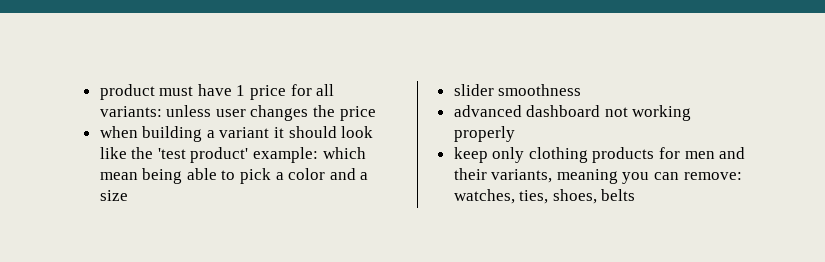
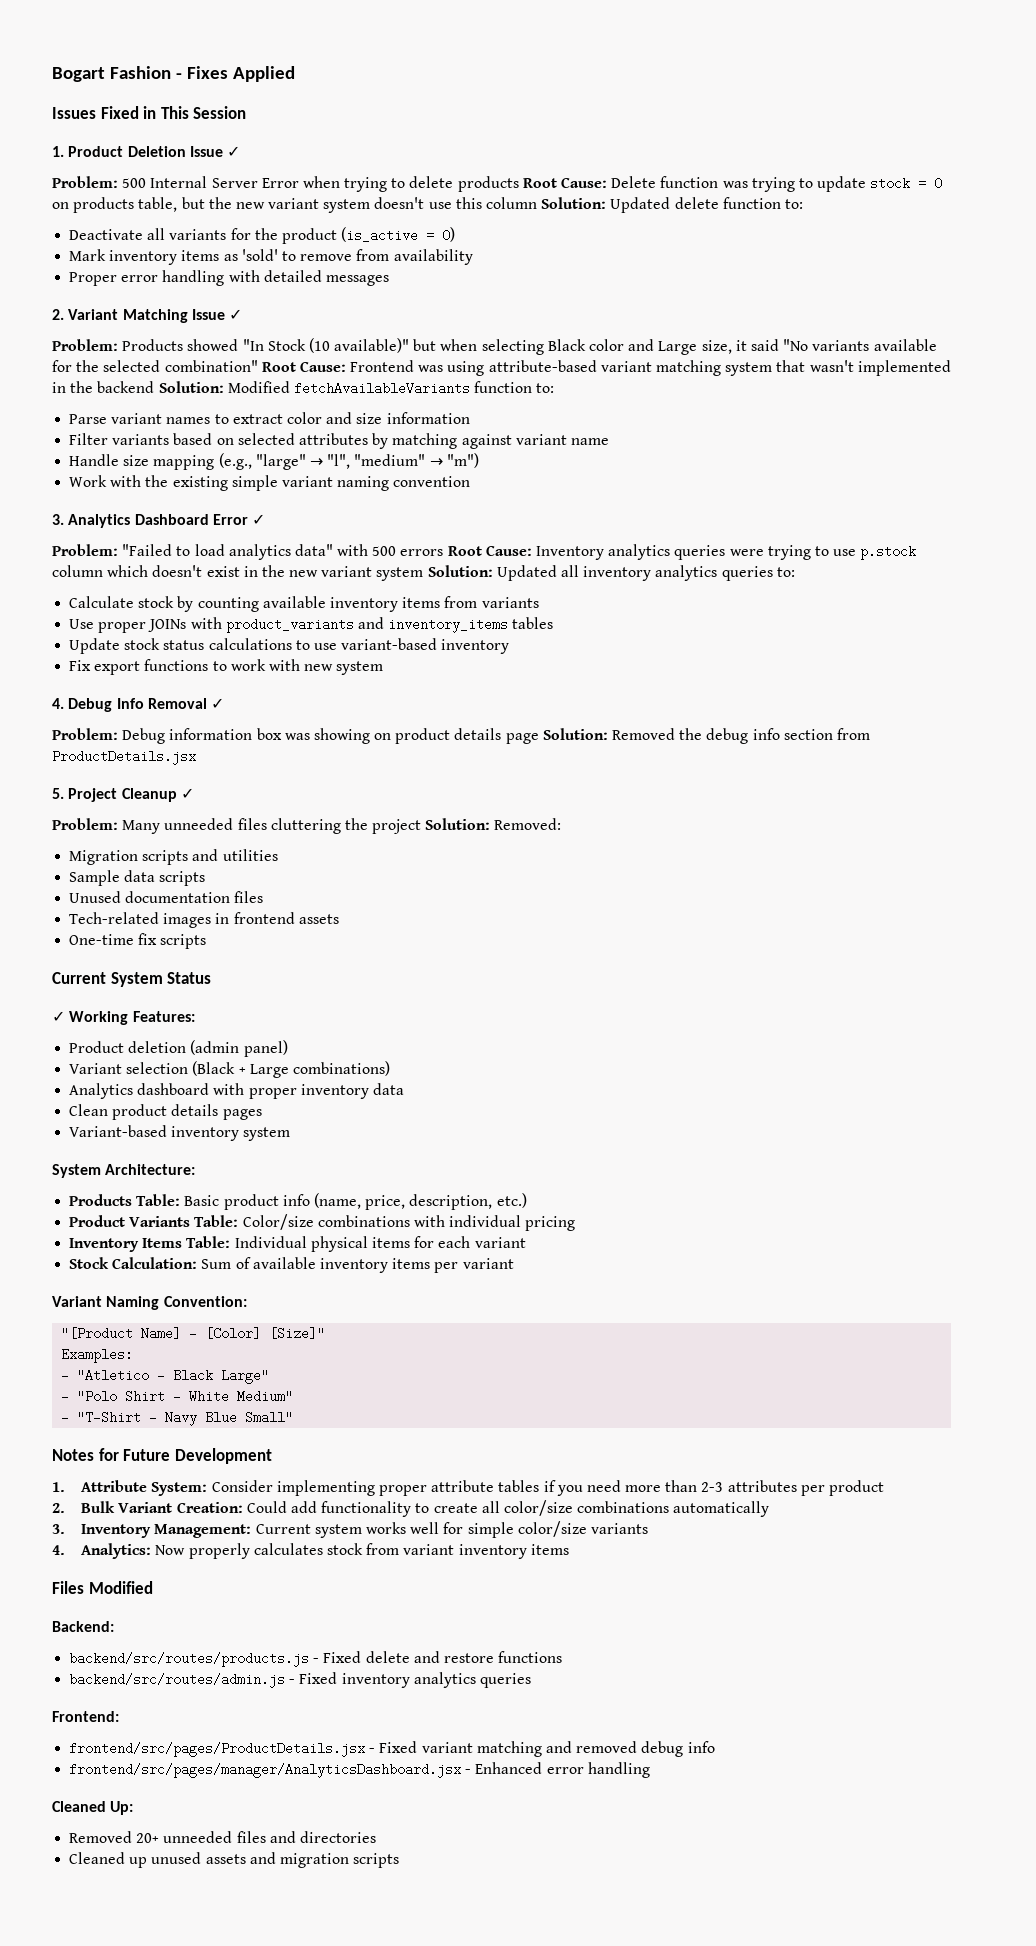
- product must have 1 price for all variants: unless user changes the price
- when building a variant it should look like the 'test product' example: which mean being able to pick a color and a size
- slider smoothness
- advanced dashboard not working properly
- keep only clothing products for men and their variants, meaning you can remove: watches, ties, shoes, belts
+ Bogart Fashion - Fixes Applied
+ Issues Fixed in This Session
+ 1. Product Deletion Issue ✓
+ Problem: 500 Internal Server Error when trying to delete products Root Cause: Delete function was trying to update stock = 0 on products table, but the new variant system doesn't use this column Solution: Updated delete function to:
+ Deactivate all variants for the product (is_active = 0)
+ Mark inventory items as 'sold' to remove from availability
+ Proper error handling with detailed messages
+ 2. Variant Matching Issue ✓
+ Problem: Products showed "In Stock (10 available)" but when selecting Black color and Large size, it said "No variants available for the selected combination" Root Cause: Frontend was using attribute-based variant matching system that wasn't implemented in the backend Solution: Modified fetchAvailableVariants function to:
+ Parse variant names to extract color and size information
+ Filter variants based on selected attributes by matching against variant name
+ Handle size mapping (e.g., "large" → "l", "medium" → "m")
+ Work with the existing simple variant naming convention
+ 3. Analytics Dashboard Error ✓
+ Problem: "Failed to load analytics data" with 500 errors Root Cause: Inventory analytics queries were trying to use p.stock column which doesn't exist in the new variant system Solution: Updated all inventory analytics queries to:
+ Calculate stock by counting available inventory items from variants
+ Use proper JOINs with product_variants and inventory_items tables
+ Update stock status calculations to use variant-based inventory
+ Fix export functions to work with new system
+ 4. Debug Info Removal ✓
+ Problem: Debug information box was showing on product details page Solution: Removed the debug info section from ProductDetails.jsx
+ 5. Project Cleanup ✓
+ Problem: Many unneeded files cluttering the project Solution: Removed:
+ Migration scripts and utilities
+ Sample data scripts
+ Unused documentation files
+ Tech-related images in frontend assets
+ One-time fix scripts
+ Current System Status
+ ✓ Working Features:
+ Product deletion (admin panel)
+ Variant selection (Black + Large combinations)
+ Analytics dashboard with proper inventory data
+ Clean product details pages
+ Variant-based inventory system
+ System Architecture:
+ Products Table: Basic product info (name, price, description, etc.)
+ Product Variants Table: Color/size combinations with individual pricing
+ Inventory Items Table: Individual physical items for each variant
+ Stock Calculation: Sum of available inventory items per variant
+ Variant Naming Convention:
+ "[Product Name] - [Color] [Size]"
+ Examples:
+ - "Atletico - Black Large"
+ - "Polo Shirt - White Medium"
+ - "T-Shirt - Navy Blue Small"
+ Notes for Future Development
+ 1. Attribute System: Consider implementing proper attribute tables if you need more than 2-3 attributes per product
+ 2. Bulk Variant Creation: Could add functionality to create all color/size combinations automatically
+ 3. Inventory Management: Current system works well for simple color/size variants
+ 4. Analytics: Now properly calculates stock from variant inventory items
+ Files Modified
+ Backend:
+ backend/src/routes/products.js - Fixed delete and restore functions
+ backend/src/routes/admin.js - Fixed inventory analytics queries
+ Frontend:
+ frontend/src/pages/ProductDetails.jsx - Fixed variant matching and removed debug info
+ frontend/src/pages/manager/AnalyticsDashboard.jsx - Enhanced error handling
+ Cleaned Up:
+ Removed 20+ unneeded files and directories
+ Cleaned up unused assets and migration scripts

